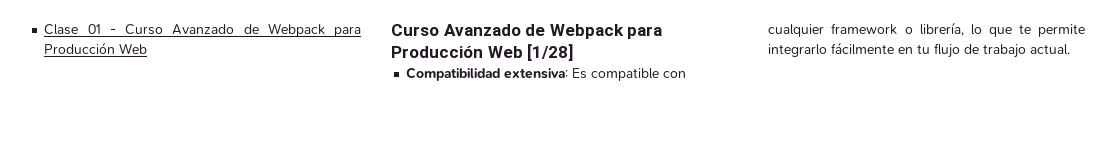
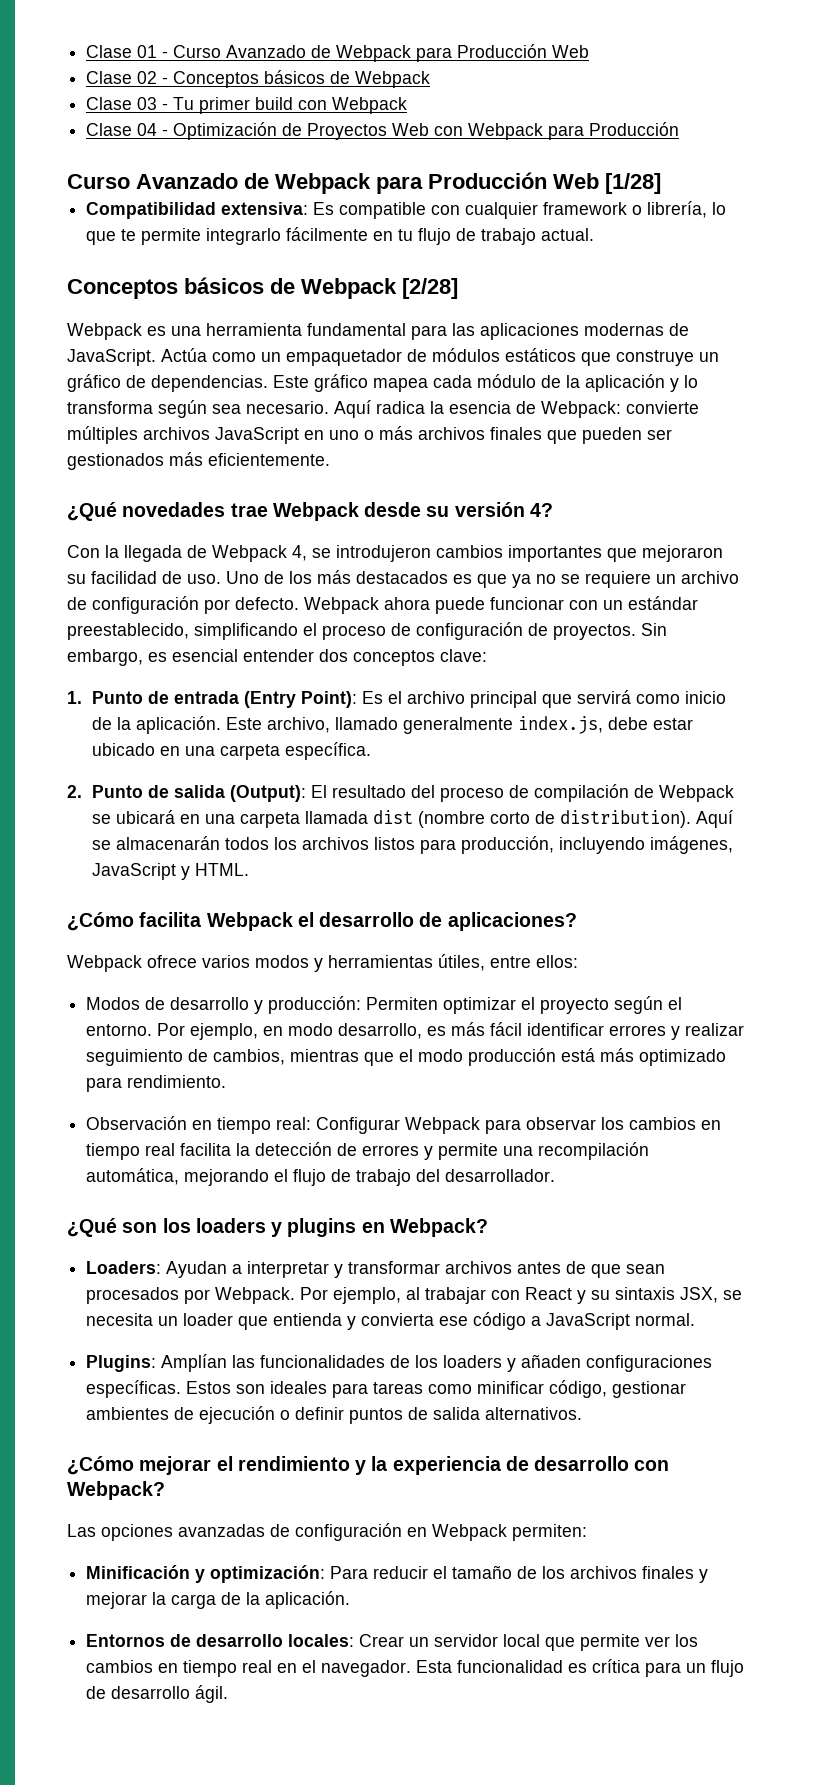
+ Clase 02 - Conceptos básicos de Webpack
+ Clase 03 - Tu primer build con Webpack
+ Clase 04 - Optimización de Proyectos Web con Webpack para Producción
+ Conceptos básicos de Webpack [2/28]
+ Webpack es una herramienta fundamental para las aplicaciones modernas de JavaScript. Actúa como un empaquetador de módulos estáticos que construye un gráfico de dependencias. Este gráfico mapea cada módulo de la aplicación y lo transforma según sea necesario. Aquí radica la esencia de Webpack: convierte múltiples archivos JavaScript en uno o más archivos finales que pueden ser gestionados más eficientemente.
+ ¿Qué novedades trae Webpack desde su versión 4?
+ Con la llegada de Webpack 4, se introdujeron cambios importantes que mejoraron su facilidad de uso. Uno de los más destacados es que ya no se requiere un archivo de configuración por defecto. Webpack ahora puede funcionar con un estándar preestablecido, simplificando el proceso de configuración de proyectos. Sin embargo, es esencial entender dos conceptos clave:
+ 1. Punto de entrada (Entry Point): Es el archivo principal que servirá como inicio de la aplicación. Este archivo, llamado generalmente index.js, debe estar ubicado en una carpeta específica.
+ 2. Punto de salida (Output): El resultado del proceso de compilación de Webpack se ubicará en una carpeta llamada dist (nombre corto de distribution). Aquí se almacenarán todos los archivos listos para producción, incluyendo imágenes, JavaScript y HTML.
+ ¿Cómo facilita Webpack el desarrollo de aplicaciones?
+ Webpack ofrece varios modos y herramientas útiles, entre ellos:
+ Modos de desarrollo y producción: Permiten optimizar el proyecto según el entorno. Por ejemplo, en modo desarrollo, es más fácil identificar errores y realizar seguimiento de cambios, mientras que el modo producción está más optimizado para rendimiento.
+ Observación en tiempo real: Configurar Webpack para observar los cambios en tiempo real facilita la detección de errores y permite una recompilación automática, mejorando el flujo de trabajo del desarrollador.
+ ¿Qué son los loaders y plugins en Webpack?
+ Loaders: Ayudan a interpretar y transformar archivos antes de que sean procesados por Webpack. Por ejemplo, al trabajar con React y su sintaxis JSX, se necesita un loader que entienda y convierta ese código a JavaScript normal.
+ Plugins: Amplían las funcionalidades de los loaders y añaden configuraciones específicas. Estos son ideales para tareas como minificar código, gestionar ambientes de ejecución o definir puntos de salida alternativos.
+ ¿Cómo mejorar el rendimiento y la experiencia de desarrollo con Webpack?
+ Las opciones avanzadas de configuración en Webpack permiten:
+ Minificación y optimización: Para reducir el tamaño de los archivos finales y mejorar la carga de la aplicación.
+ Entornos de desarrollo locales: Crear un servidor local que permite ver los cambios en tiempo real en el navegador. Esta funcionalidad es crítica para un flujo de desarrollo ágil.

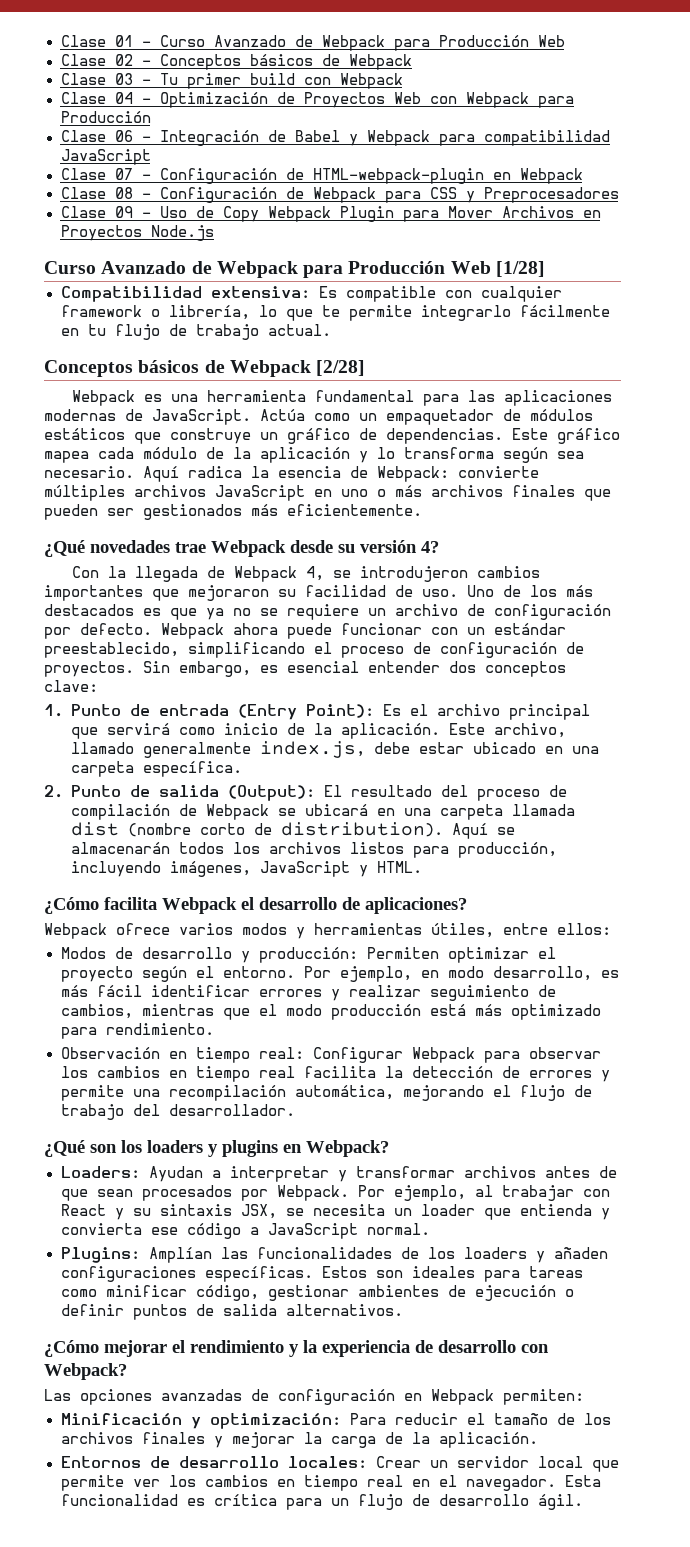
+ Clase 06 - Integración de Babel y Webpack para compatibilidad JavaScript
+ Clase 07 - Configuración de HTML-webpack-plugin en Webpack
+ Clase 08 - Configuración de Webpack para CSS y Preprocesadores
+ Clase 09 - Uso de Copy Webpack Plugin para Mover Archivos en Proyectos Node.js

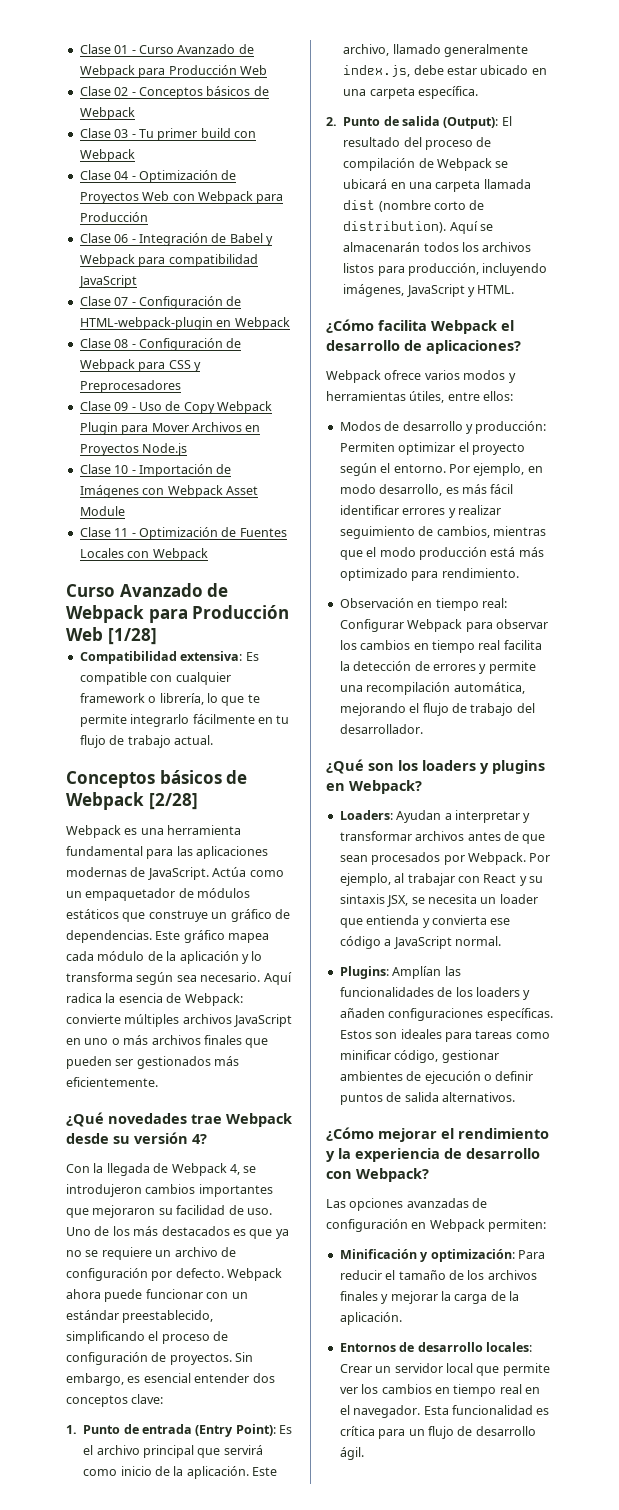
+ Clase 10 - Importación de Imágenes con Webpack Asset Module
+ Clase 11 - Optimización de Fuentes Locales con Webpack

